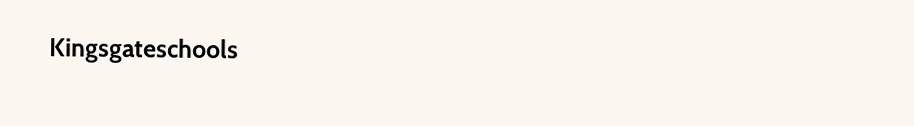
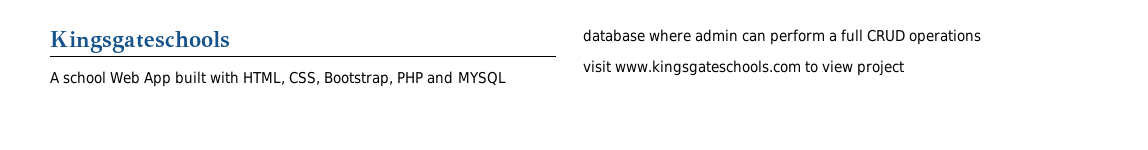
+ A school Web App built with HTML, CSS, Bootstrap, PHP and MYSQL database where admin can perform a full CRUD operations
+ visit www.kingsgateschools.com to view project

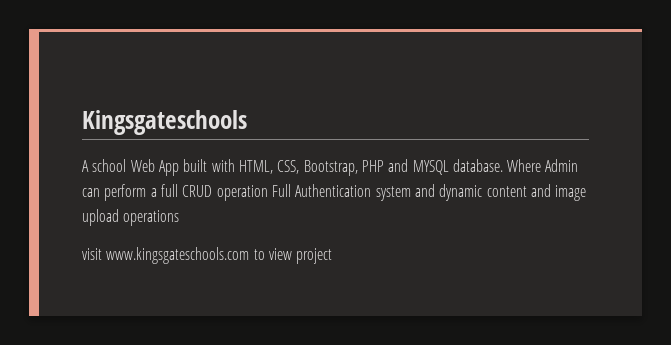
- A school Web App built with HTML, CSS, Bootstrap, PHP and MYSQL database where admin can perform a full CRUD operations
+ A school Web App built with HTML, CSS, Bootstrap, PHP and MYSQL database. Where Admin can perform a full CRUD operation Full Authentication system and dynamic content and image upload operations

